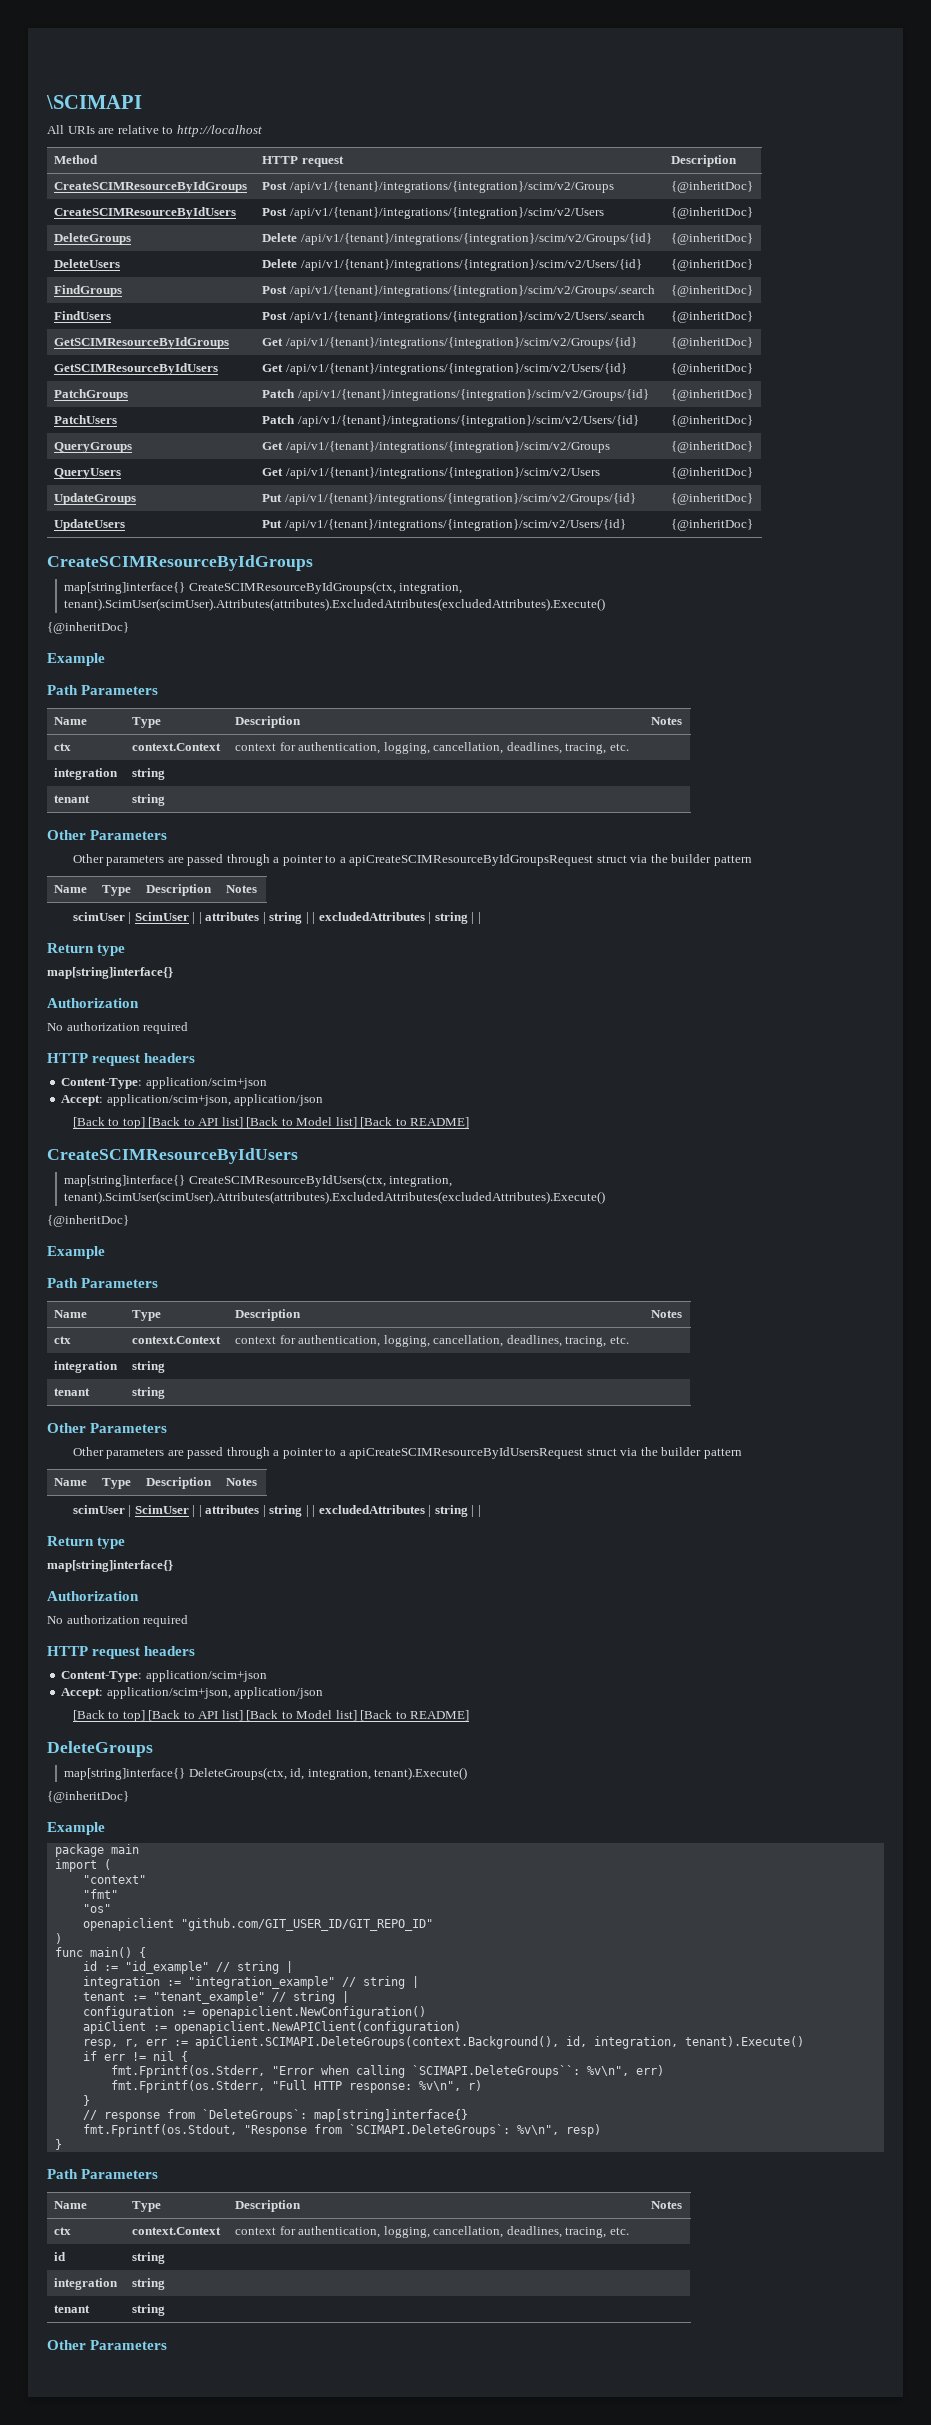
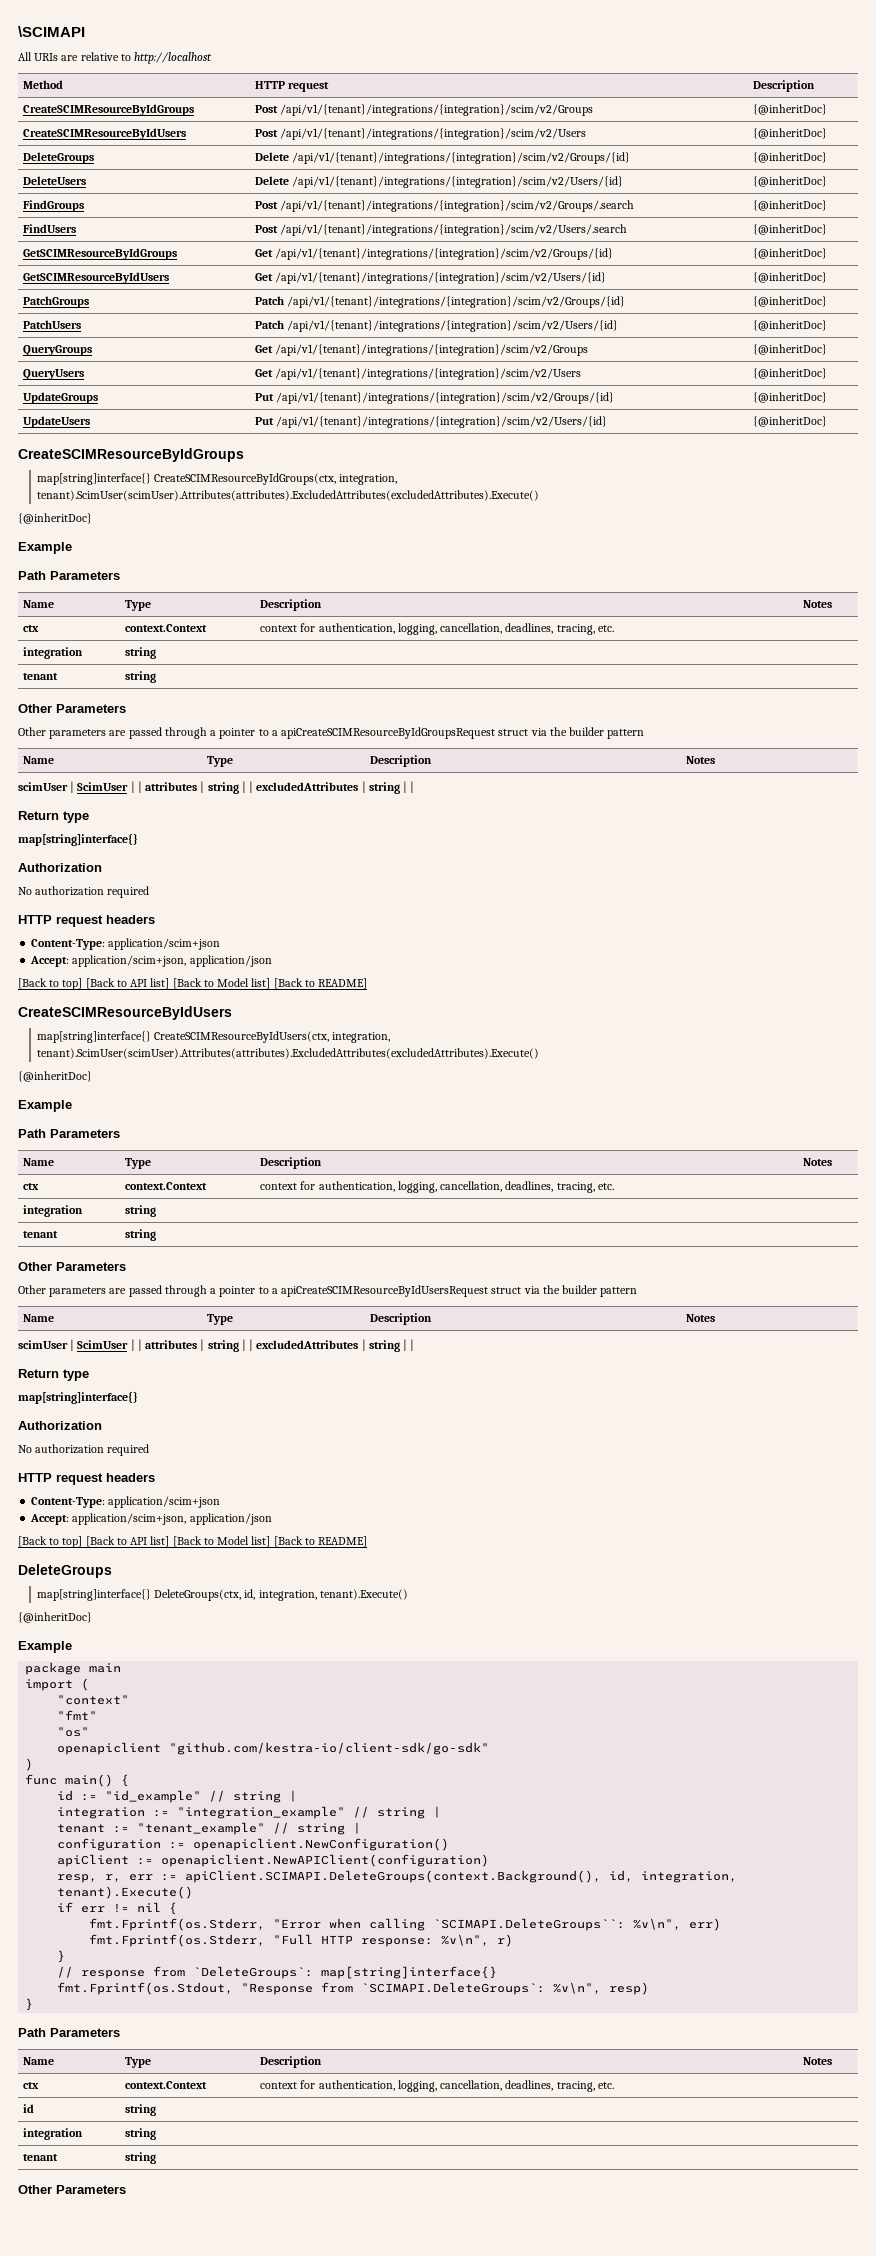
- openapiclient "github.com/GIT_USER_ID/GIT_REPO_ID"
+ openapiclient "github.com/kestra-io/client-sdk/go-sdk"

